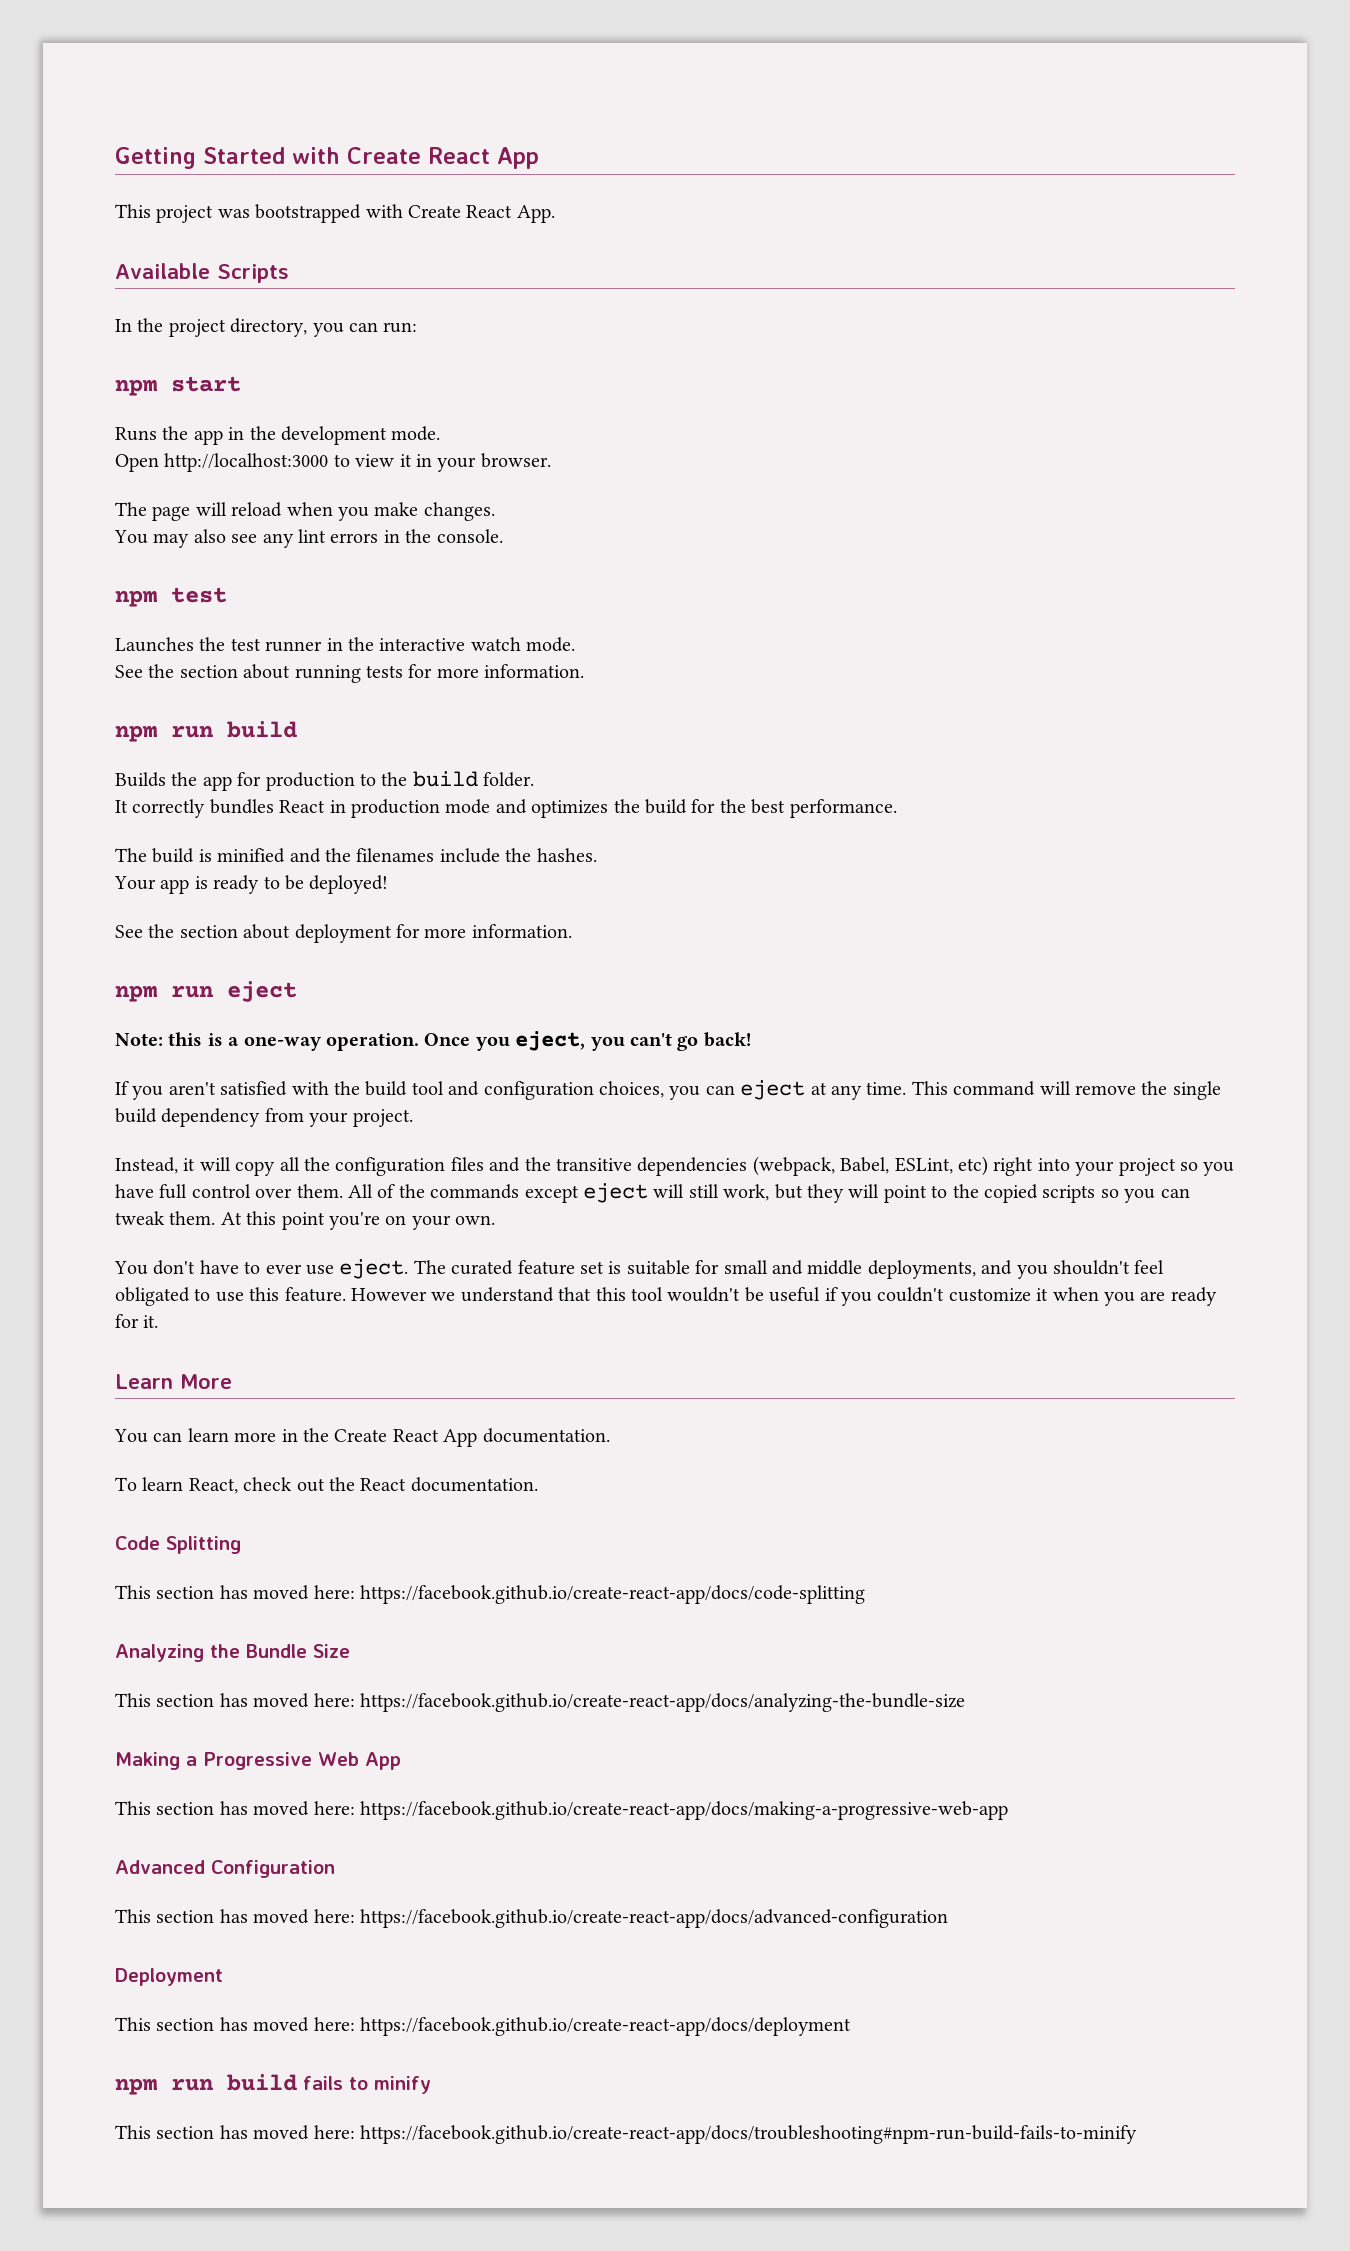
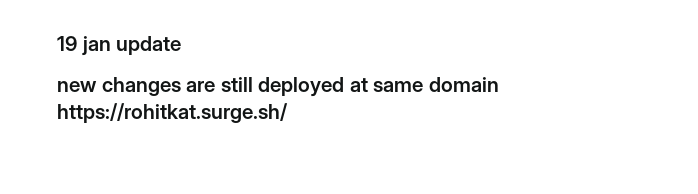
- Getting Started with Create React App
- This project was bootstrapped with Create React App.
- Available Scripts
- In the project directory, you can run:
- npm start
- Runs the app in the development mode.
- Open http://localhost:3000 to view it in your browser.
- The page will reload when you make changes.
- You may also see any lint errors in the console.
- npm test
- Launches the test runner in the interactive watch mode.
- See the section about running tests for more information.
- npm run build
- Builds the app for production to the build folder.
- It correctly bundles React in production mode and optimizes the build for the best performance.
- The build is minified and the filenames include the hashes.
- Your app is ready to be deployed!
- See the section about deployment for more information.
- npm run eject
- Note: this is a one-way operation. Once you eject, you can't go back!
- If you aren't satisfied with the build tool and configuration choices, you can eject at any time. This command will remove the single build dependency from your project.
- Instead, it will copy all the configuration files and the transitive dependencies (webpack, Babel, ESLint, etc) right into your project so you have full control over them. All of the commands except eject will still work, but they will point to the copied scripts so you can tweak them. At this point you're on your own.
- You don't have to ever use eject. The curated feature set is suitable for small and middle deployments, and you shouldn't feel obligated to use this feature. However we understand that this tool wouldn't be useful if you couldn't customize it when you are ready for it.
- Learn More
- You can learn more in the Create React App documentation.
- To learn React, check out the React documentation.
- Code Splitting
- This section has moved here: https://facebook.github.io/create-react-app/docs/code-splitting
- Analyzing the Bundle Size
- This section has moved here: https://facebook.github.io/create-react-app/docs/analyzing-the-bundle-size
- Making a Progressive Web App
- This section has moved here: https://facebook.github.io/create-react-app/docs/making-a-progressive-web-app
- Advanced Configuration
- This section has moved here: https://facebook.github.io/create-react-app/docs/advanced-configuration
- Deployment
- This section has moved here: https://facebook.github.io/create-react-app/docs/deployment
- npm run build fails to minify
- This section has moved here: https://facebook.github.io/create-react-app/docs/troubleshooting#npm-run-build-fails-to-minify
+ 19 jan update
+ new changes are still deployed at same domain https://rohitkat.surge.sh/

